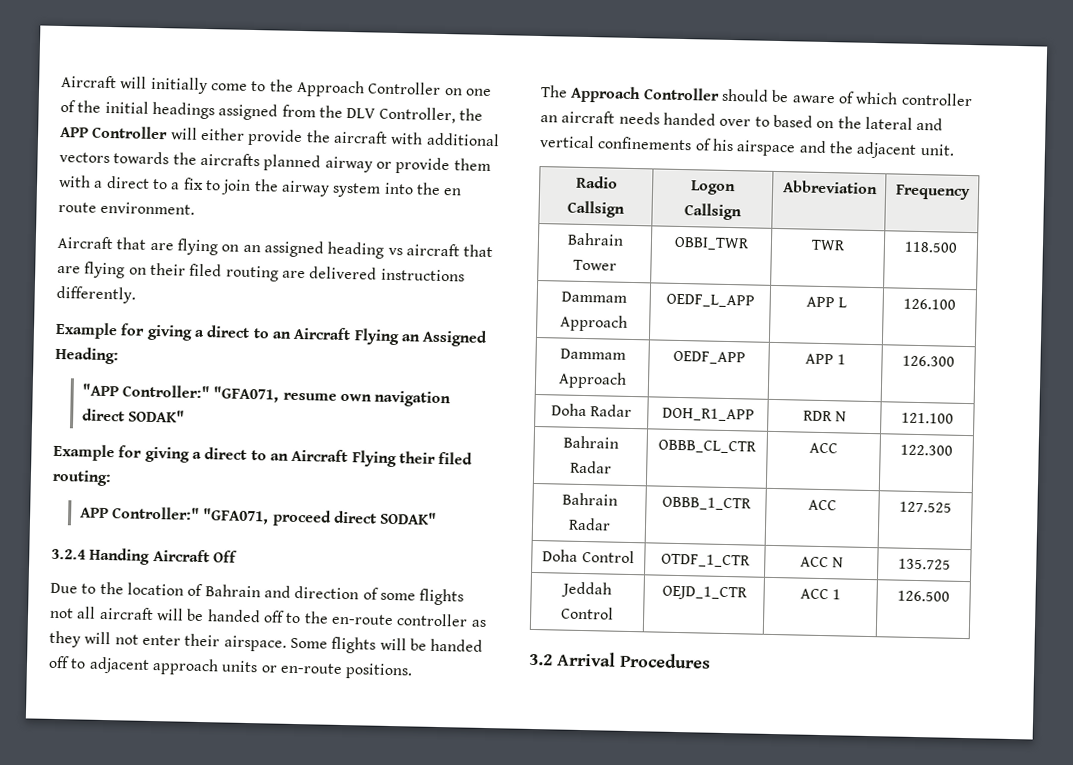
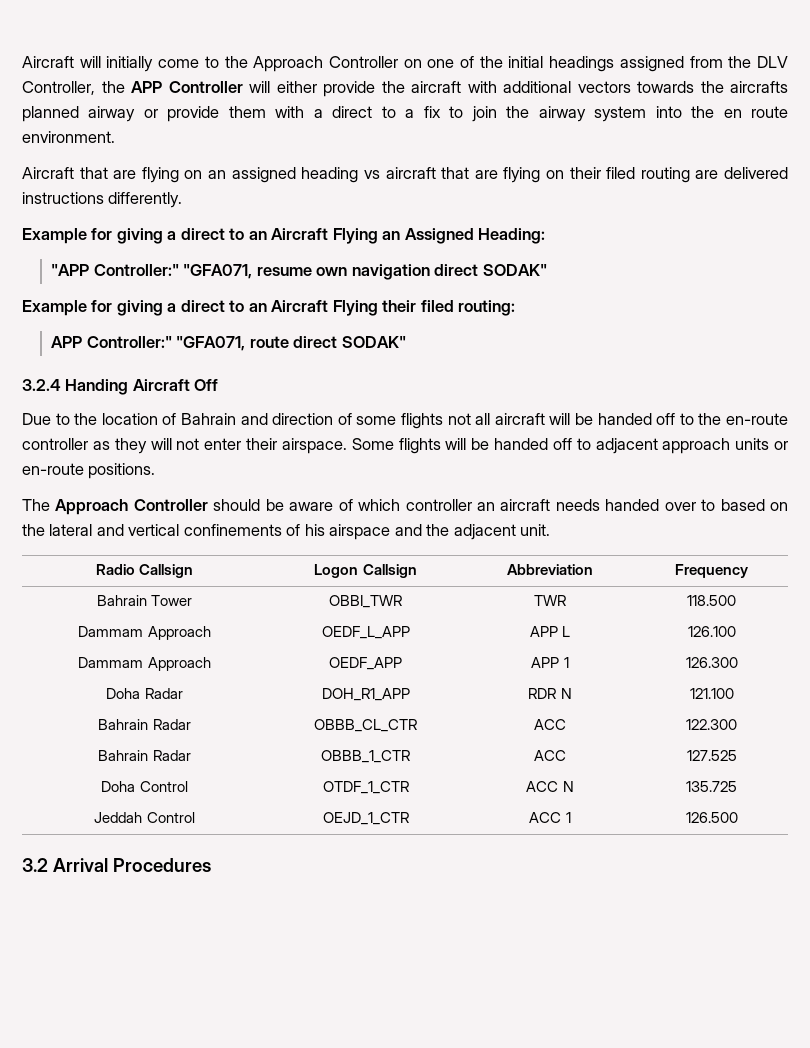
- APP Controller:" "GFA071, proceed direct SODAK"
+ APP Controller:" "GFA071, route direct SODAK"

